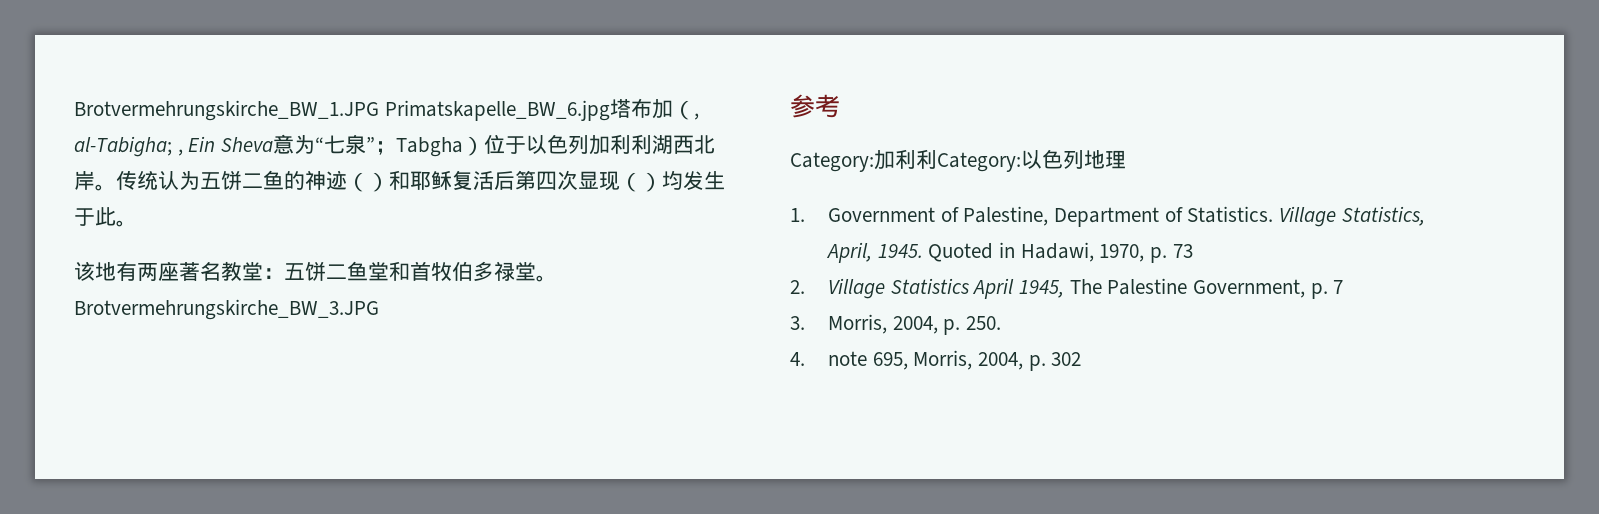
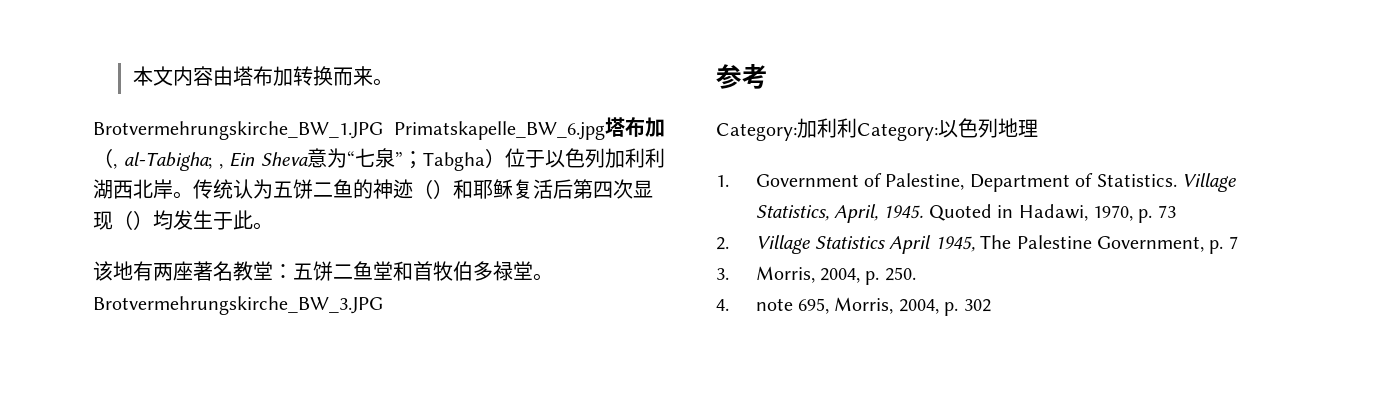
+ 本文内容由塔布加转换而来。

